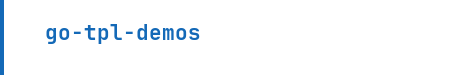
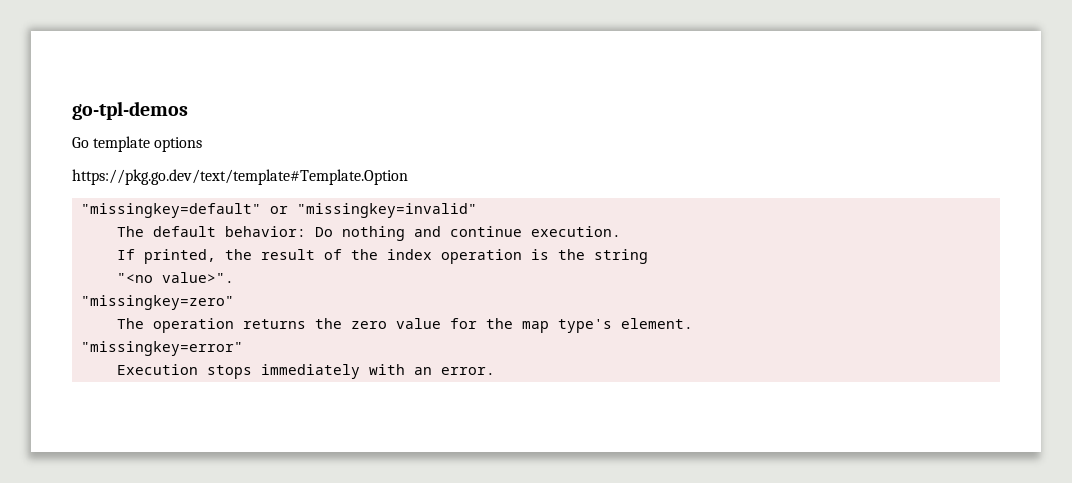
+ Go template options
+ https://pkg.go.dev/text/template#Template.Option
+ "missingkey=default" or "missingkey=invalid"
+ The default behavior: Do nothing and continue execution.
+ If printed, the result of the index operation is the string
+ "<no value>".
+ "missingkey=zero"
+ The operation returns the zero value for the map type's element.
+ "missingkey=error"
+ Execution stops immediately with an error.

